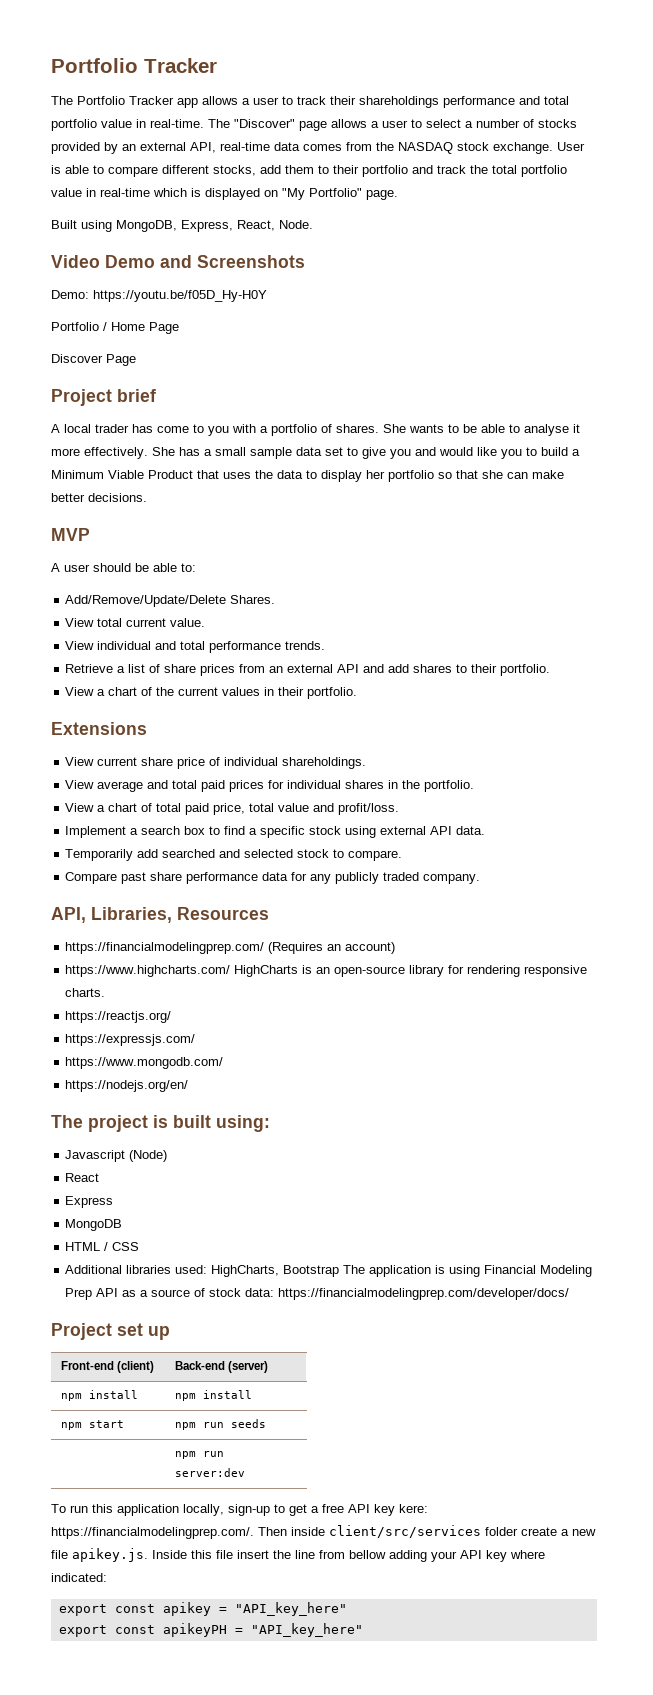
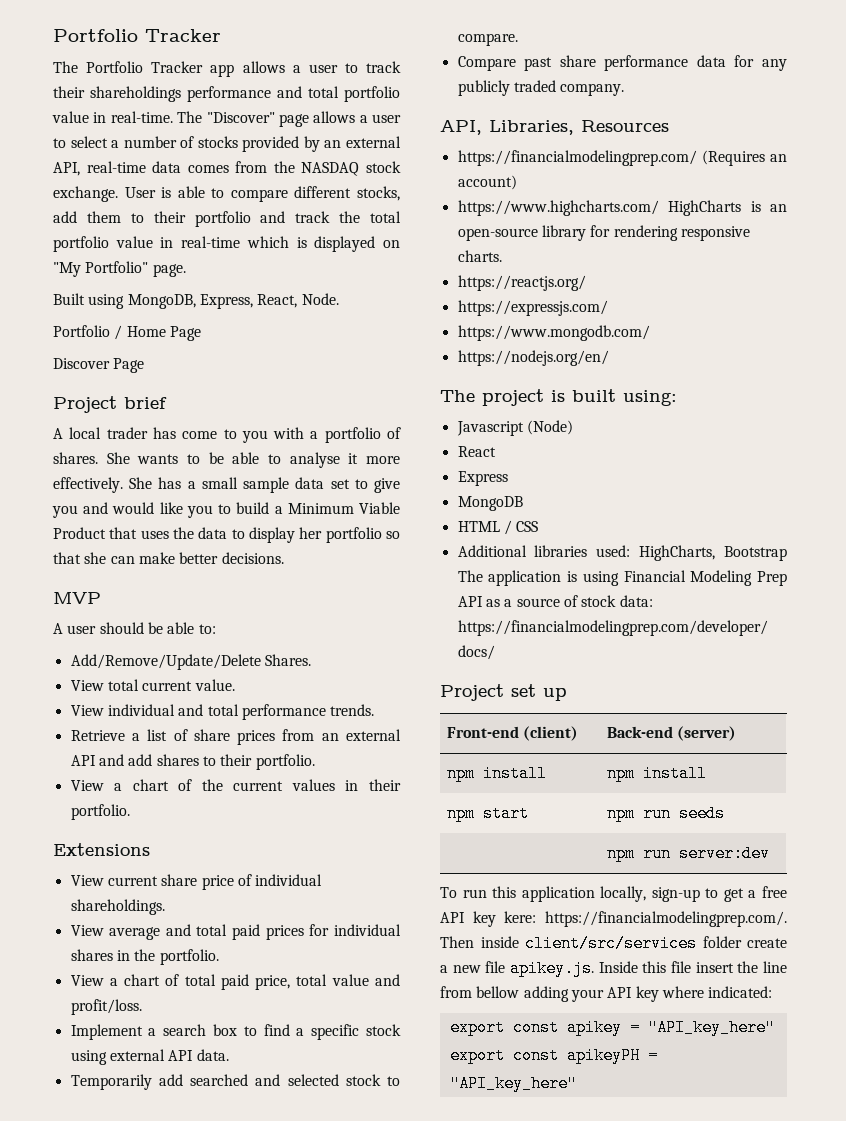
- Video Demo and Screenshots
- Demo: https://youtu.be/f05D_Hy-H0Y

